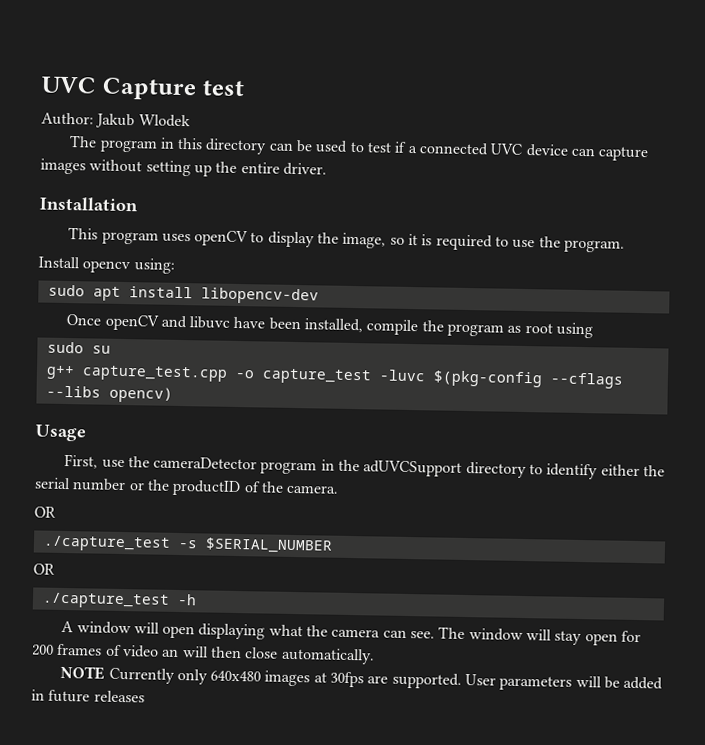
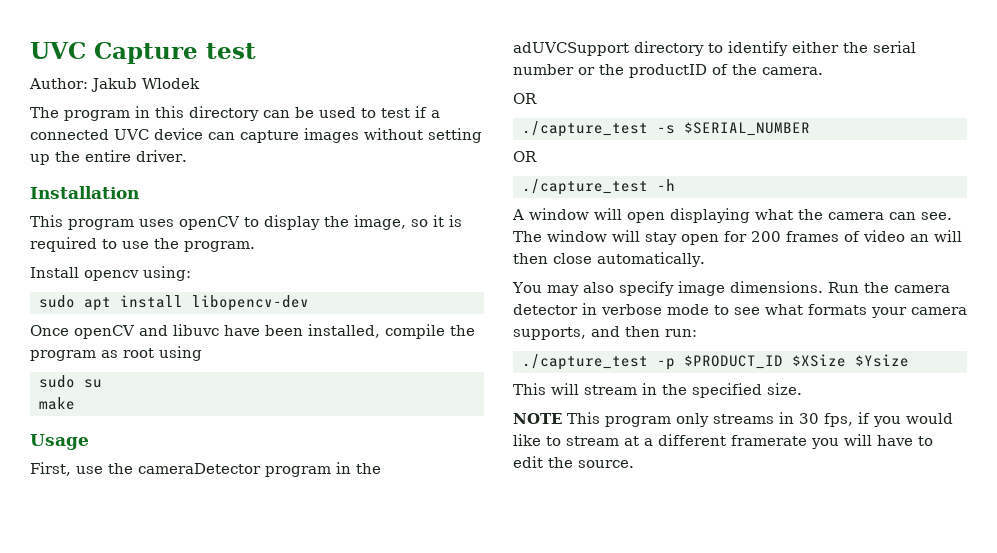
- g++ capture_test.cpp -o capture_test -luvc $(pkg-config --cflags --libs opencv)
+ make
- NOTE Currently only 640x480 images at 30fps are supported. User parameters will be added in future releases
+ You may also specify image dimensions. Run the camera detector in verbose mode to see what formats your camera supports, and then run:
+ ./capture_test -p $PRODUCT_ID $XSize $Ysize
+ This will stream in the specified size.
+ NOTE This program only streams in 30 fps, if you would like to stream at a different framerate you will have to edit the source.

